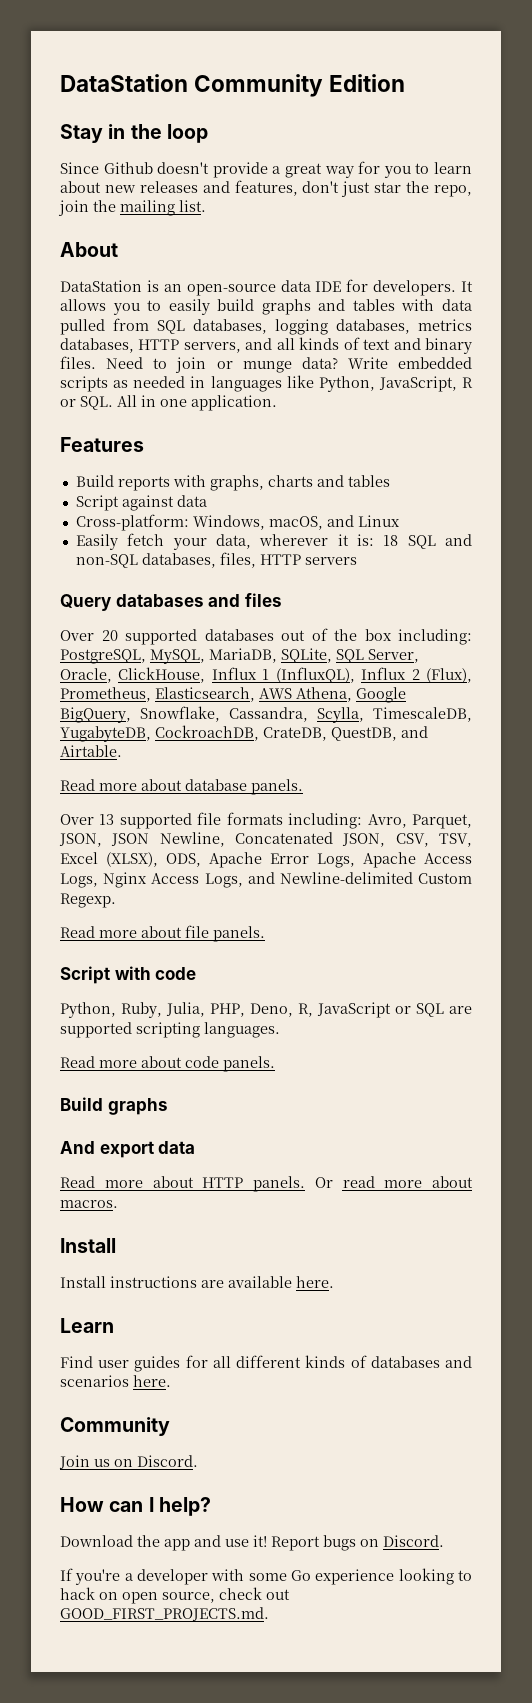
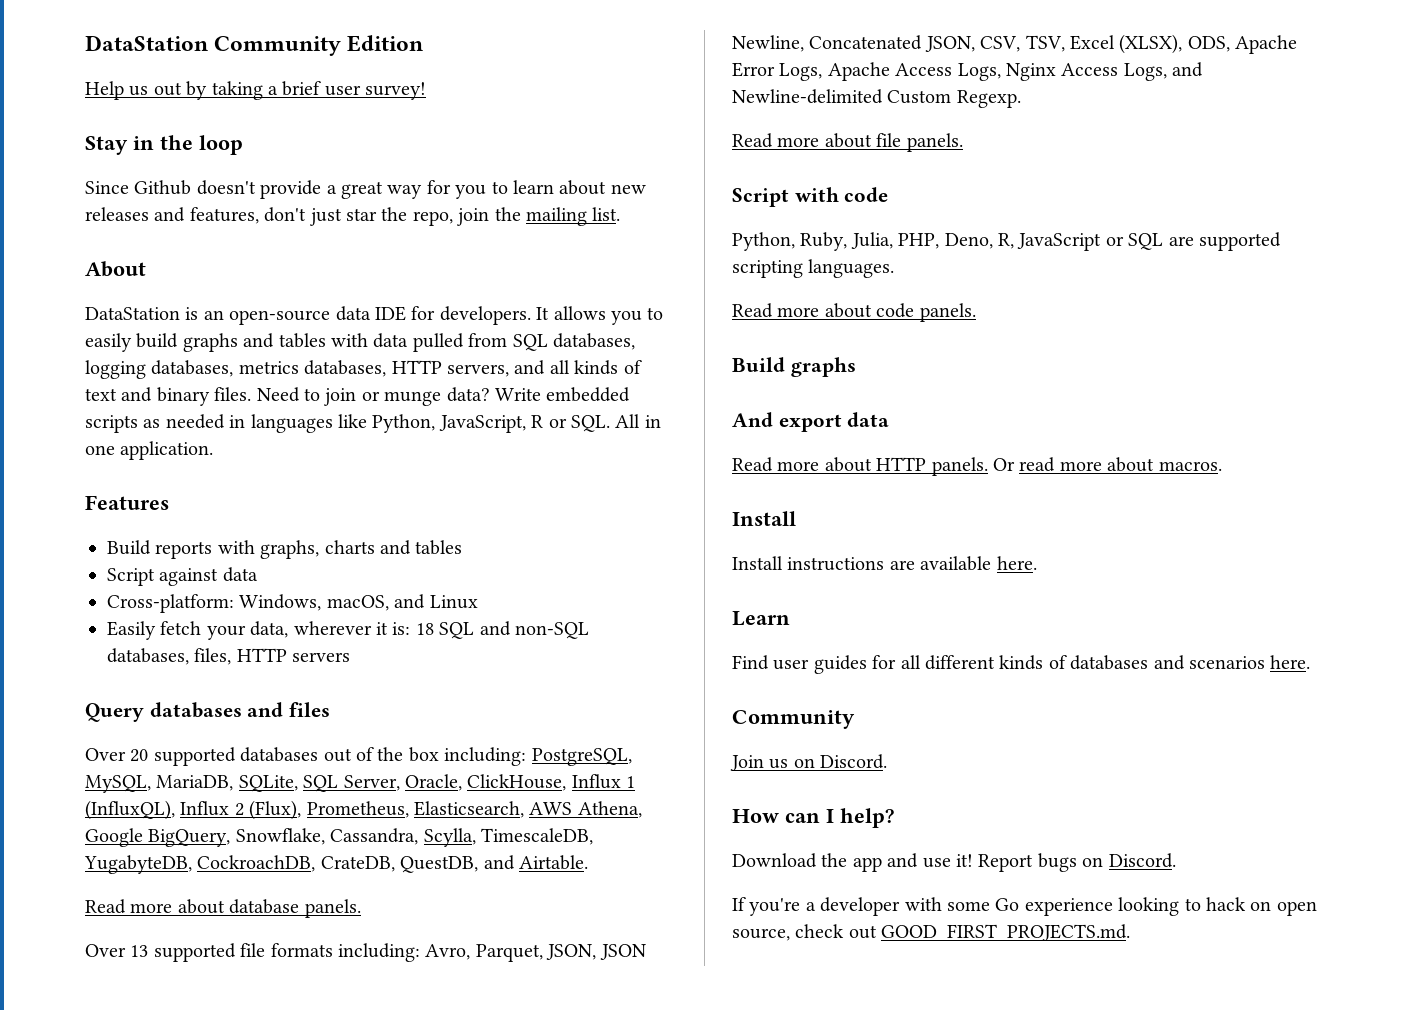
+ Help us out by taking a brief user survey!

